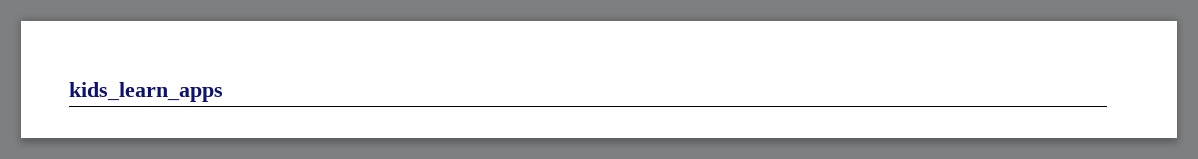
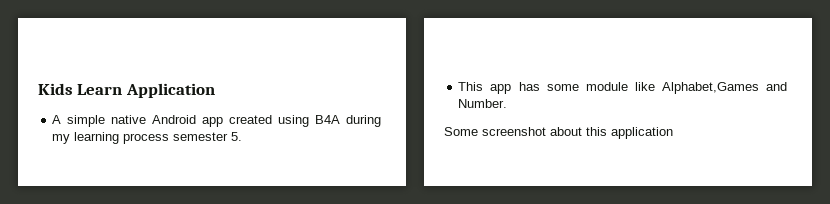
- kids_learn_apps
+ Kids Learn Application
+ A simple native Android app created using B4A during my learning process semester 5.
+ This app has some module like Alphabet,Games and Number.
+ Some screenshot about this application

